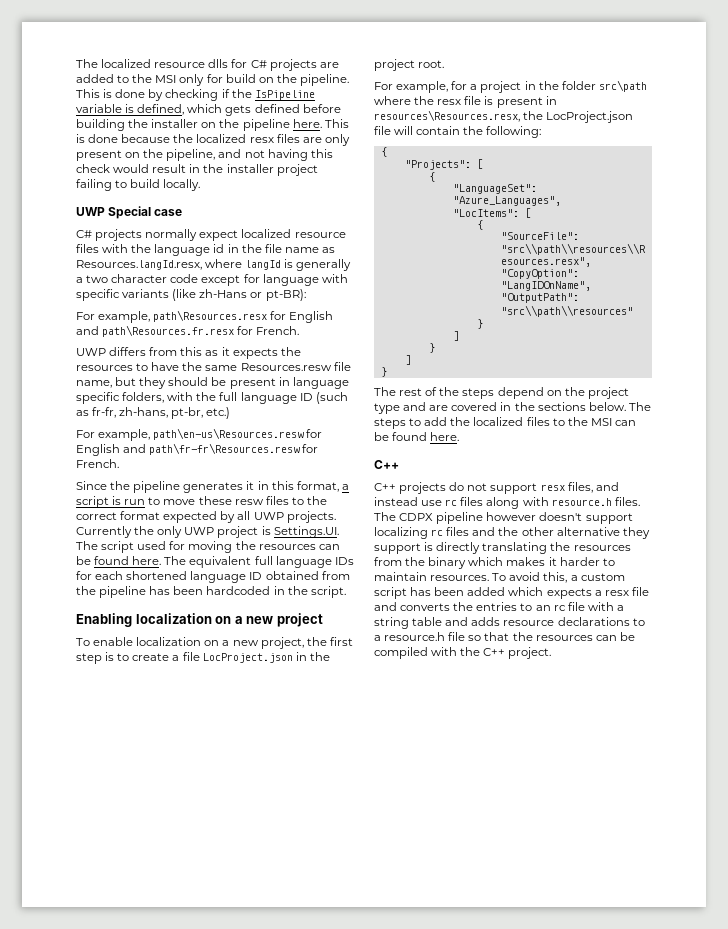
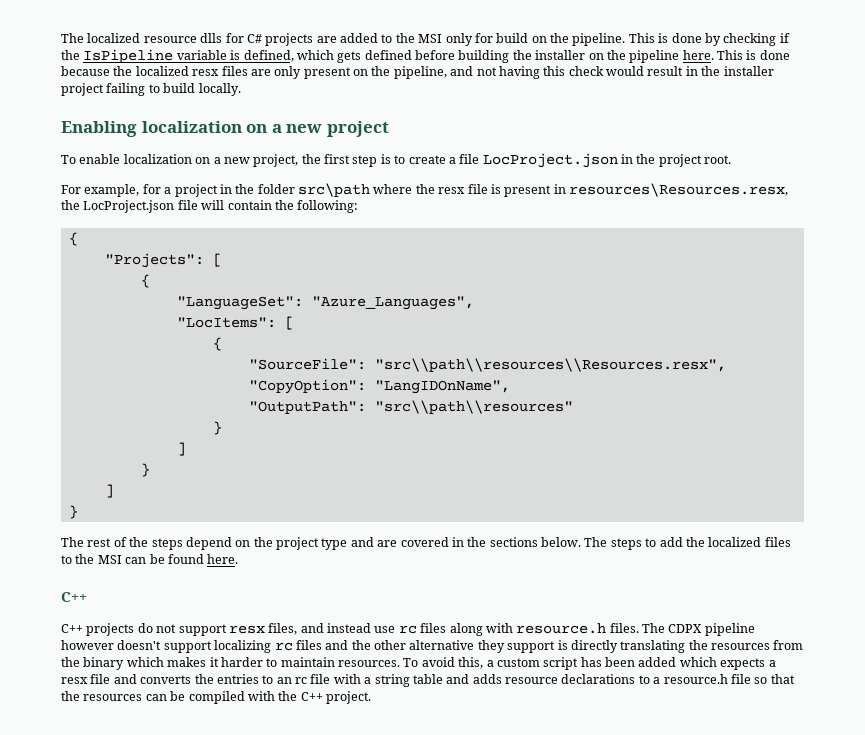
- UWP Special case
- C# projects normally expect localized resource files with the language id in the file name as Resources.langId.resx, where langId is generally a two character code except for language with specific variants (like zh-Hans or pt-BR):
- For example, path\Resources.resx for English and path\Resources.fr.resx for French.
- UWP differs from this as it expects the resources to have the same Resources.resw file name, but they should be present in language specific folders, with the full language ID (such as fr-fr, zh-hans, pt-br, etc.)
- For example, path\en-us\Resources.resw for English and path\fr-fr\Resources.resw for French.
- Since the pipeline generates it in this format, a script is run to move these resw files to the correct format expected by all UWP projects. Currently the only UWP project is Settings.UI. The script used for moving the resources can be found here. The equivalent full language IDs for each shortened language ID obtained from the pipeline has been hardcoded in the script.

